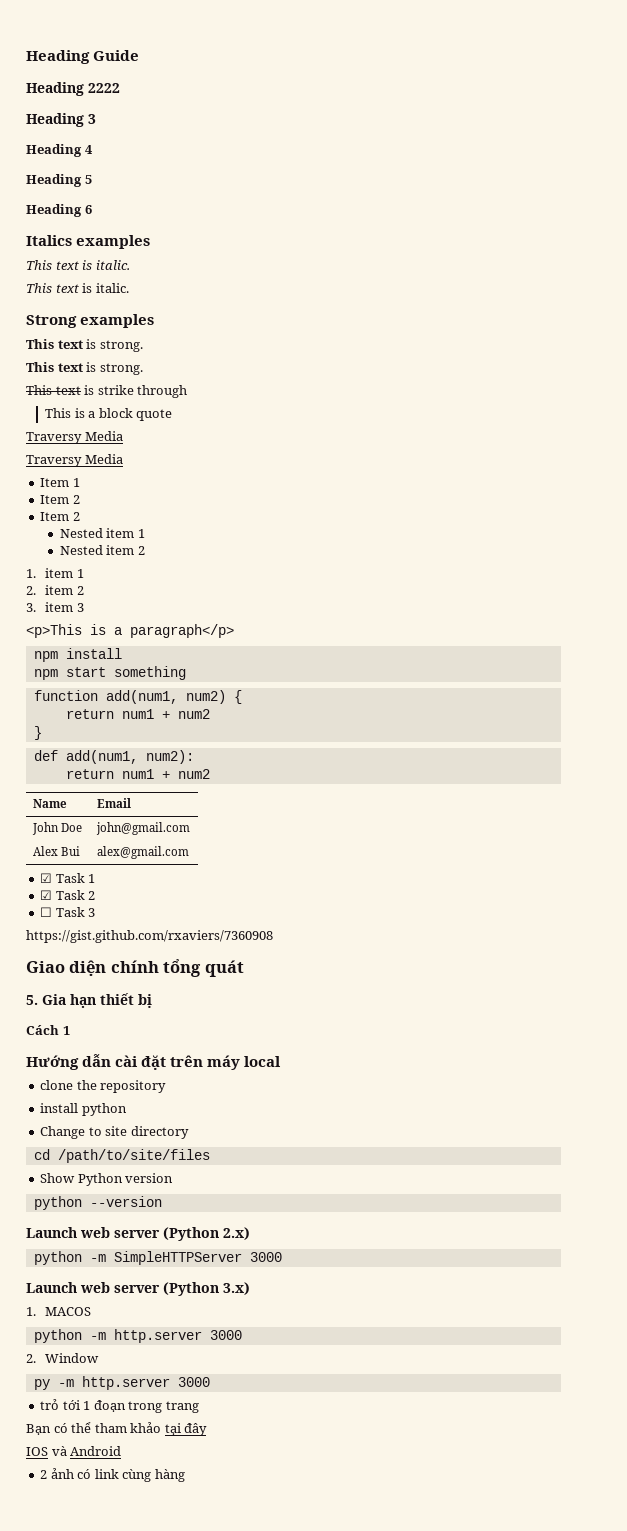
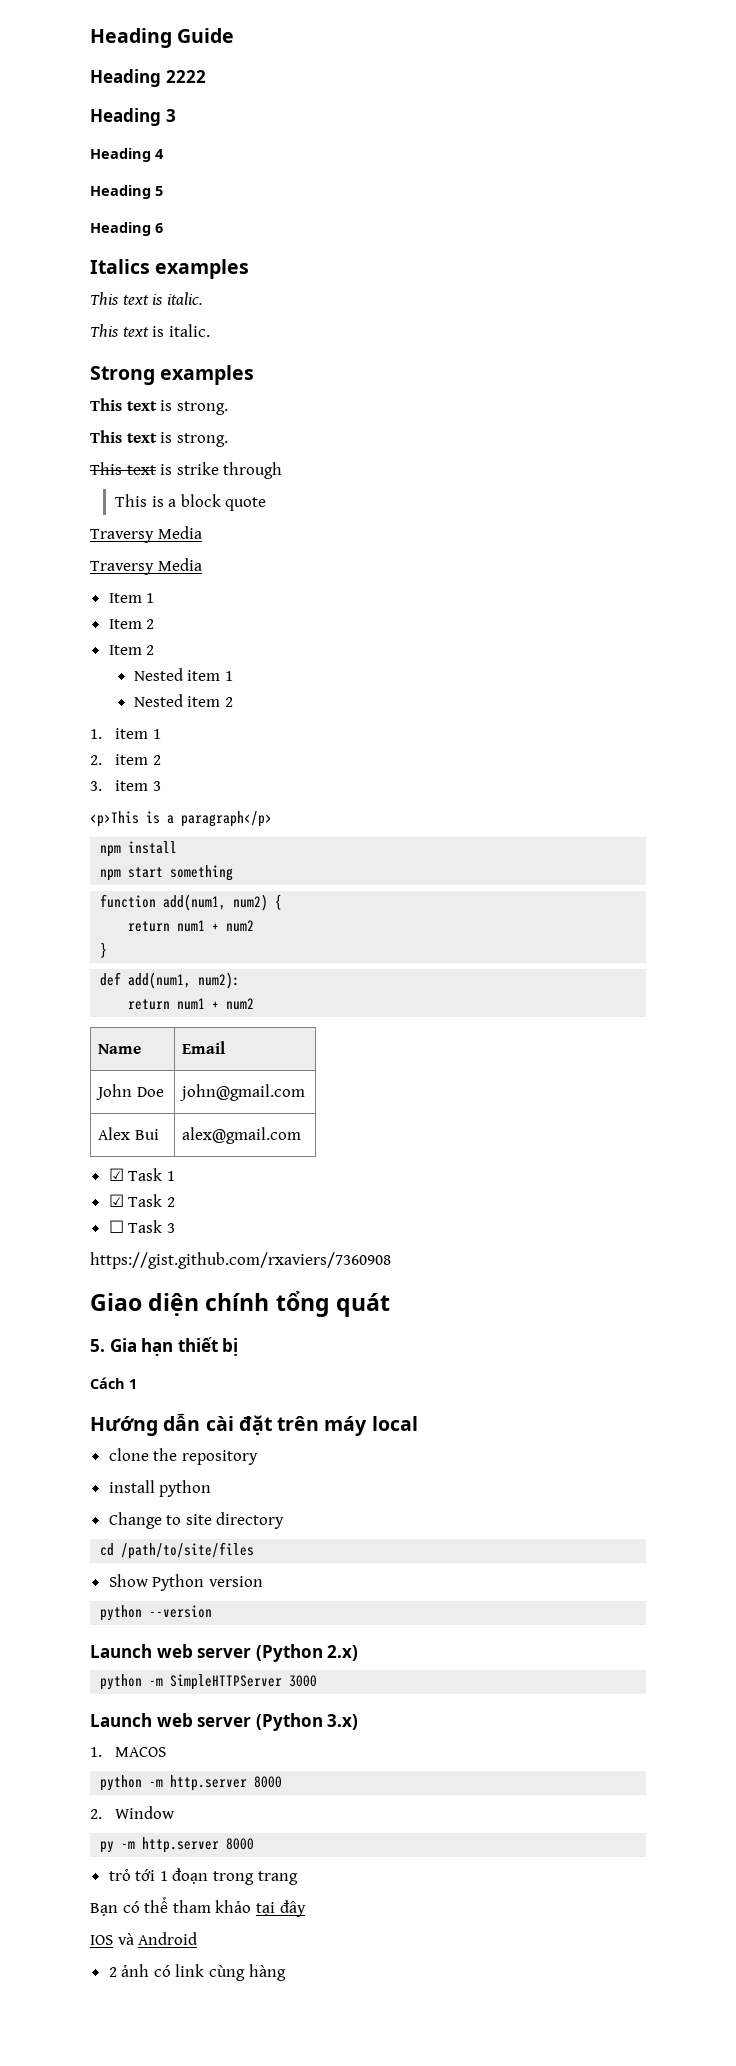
- python -m http.server 3000
+ python -m http.server 8000
- py -m http.server 3000
+ py -m http.server 8000

